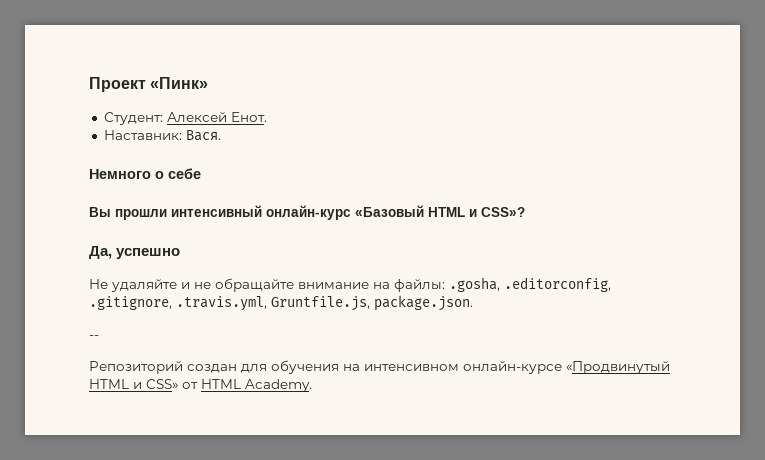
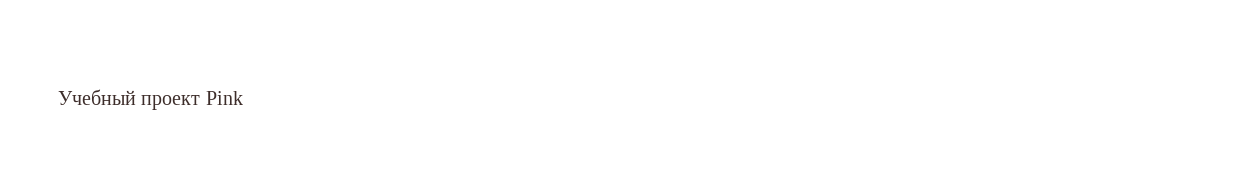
- Проект «Пинк»
- Студент: Алексей Енот.
- Наставник: Вася.
- Немного о себе
- Вы прошли интенсивный онлайн-курс «Базовый HTML и CSS»?
- Да, успешно
- Не удаляйте и не обращайте внимание на файлы: .gosha, .editorconfig, .gitignore, .travis.yml, Gruntfile.js, package.json.
- --
- Репозиторий создан для обучения на интенсивном онлайн-курсе «Продвинутый HTML и CSS» от HTML Academy.
+ Учебный проект Pink

